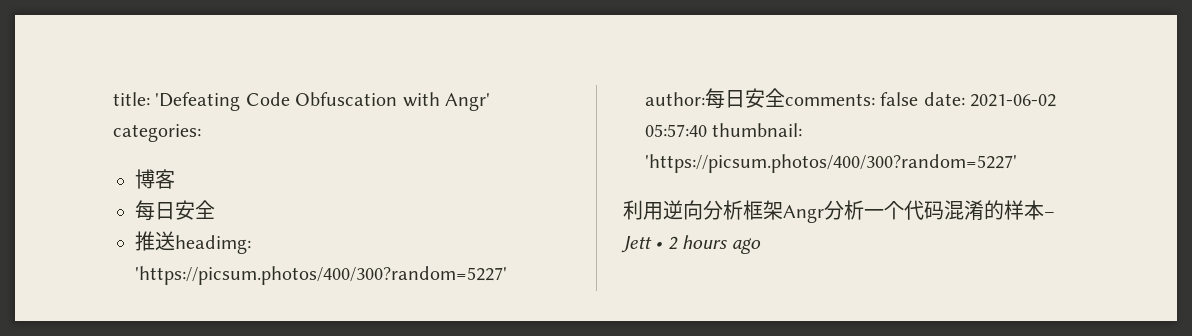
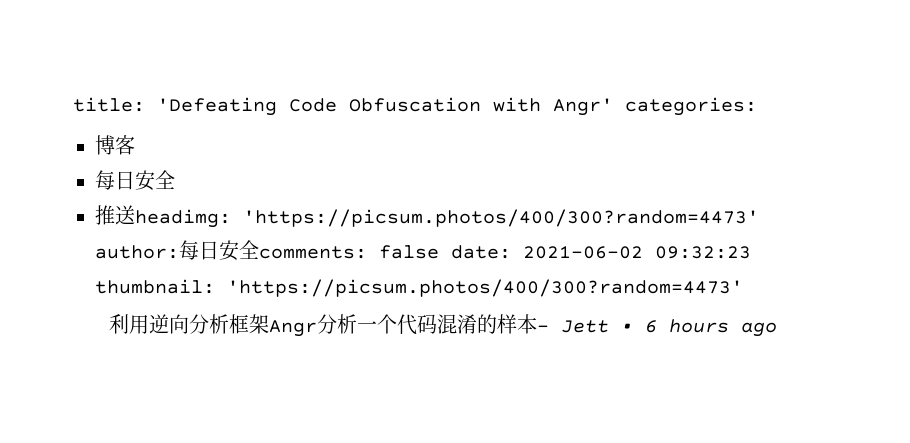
- 推送headimg: 'https://picsum.photos/400/300?random=5227' author:每日安全comments: false date: 2021-06-02 05:57:40 thumbnail: 'https://picsum.photos/400/300?random=5227'
+ 推送headimg: 'https://picsum.photos/400/300?random=4473' author:每日安全comments: false date: 2021-06-02 09:32:23 thumbnail: 'https://picsum.photos/400/300?random=4473'
- 利用逆向分析框架Angr分析一个代码混淆的样本– Jett • 2 hours ago
+ 利用逆向分析框架Angr分析一个代码混淆的样本– Jett • 6 hours ago

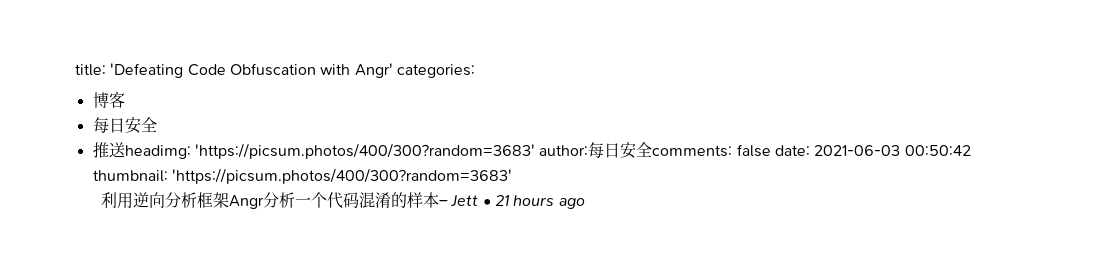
- 推送headimg: 'https://picsum.photos/400/300?random=4473' author:每日安全comments: false date: 2021-06-02 09:32:23 thumbnail: 'https://picsum.photos/400/300?random=4473'
+ 推送headimg: 'https://picsum.photos/400/300?random=3683' author:每日安全comments: false date: 2021-06-03 00:50:42 thumbnail: 'https://picsum.photos/400/300?random=3683'
- 利用逆向分析框架Angr分析一个代码混淆的样本– Jett • 6 hours ago
+ 利用逆向分析框架Angr分析一个代码混淆的样本– Jett • 21 hours ago

